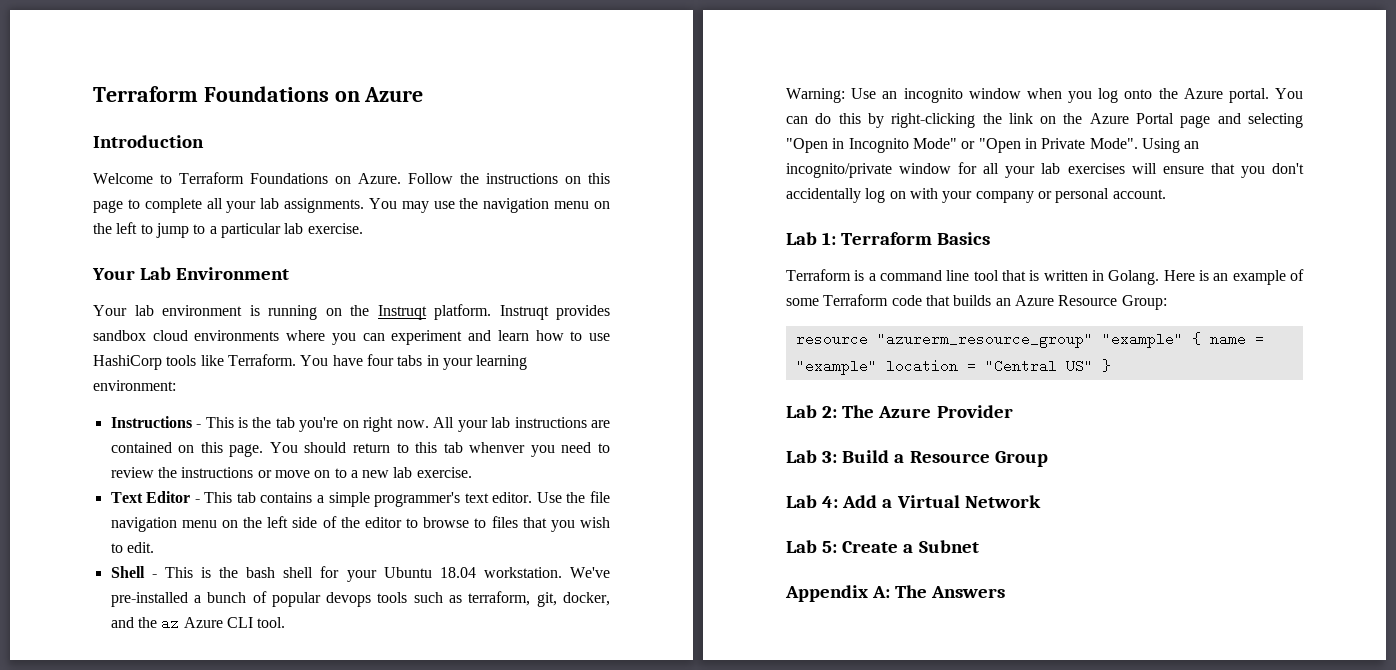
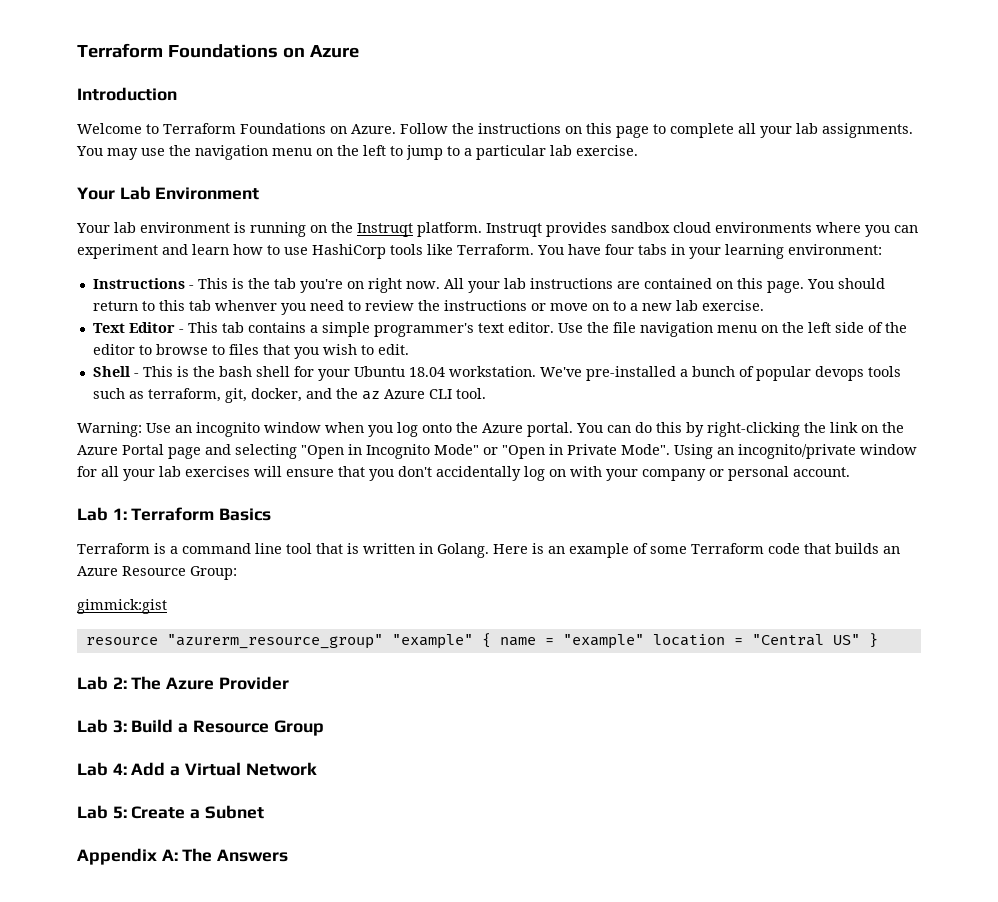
+ gimmick:gist

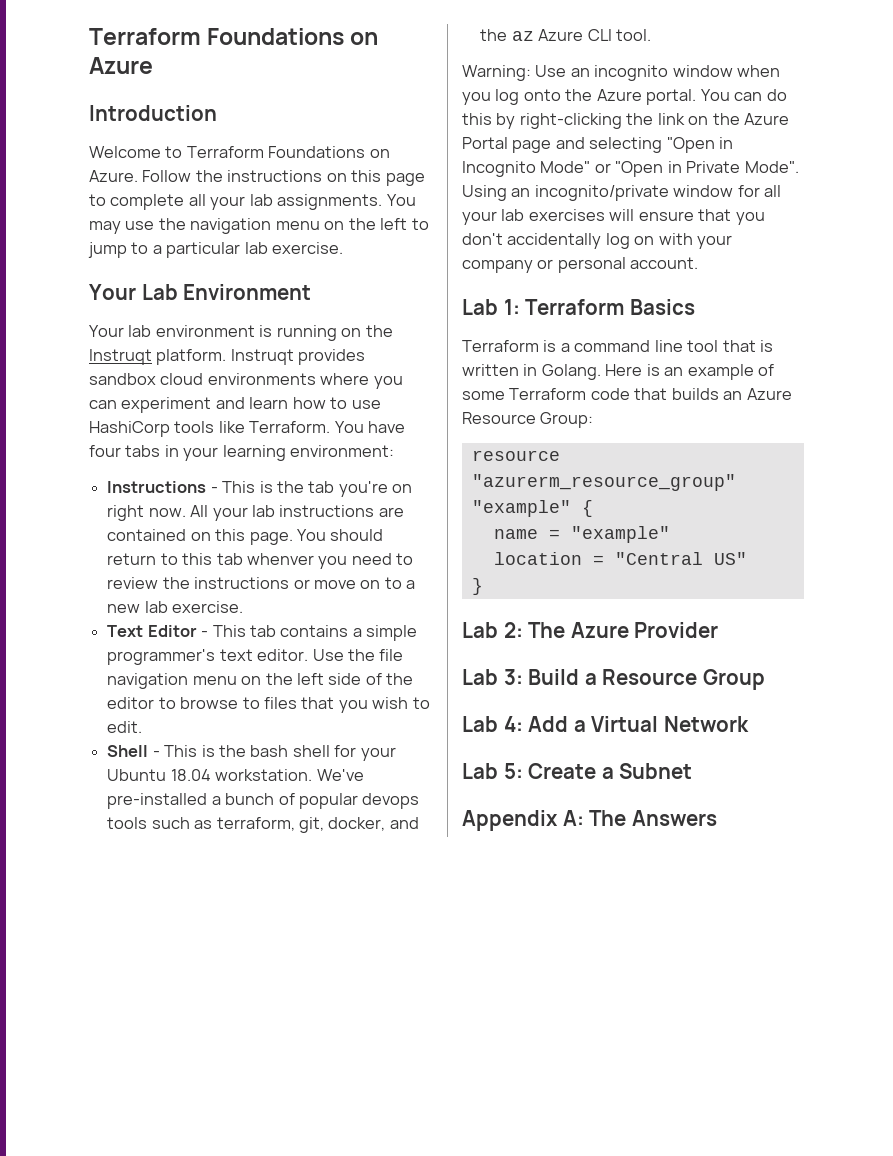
- gimmick:gist
- resource "azurerm_resource_group" "example" { name = "example" location = "Central US" }
+ resource "azurerm_resource_group" "example" {
+ name = "example"
+ location = "Central US"
+ }

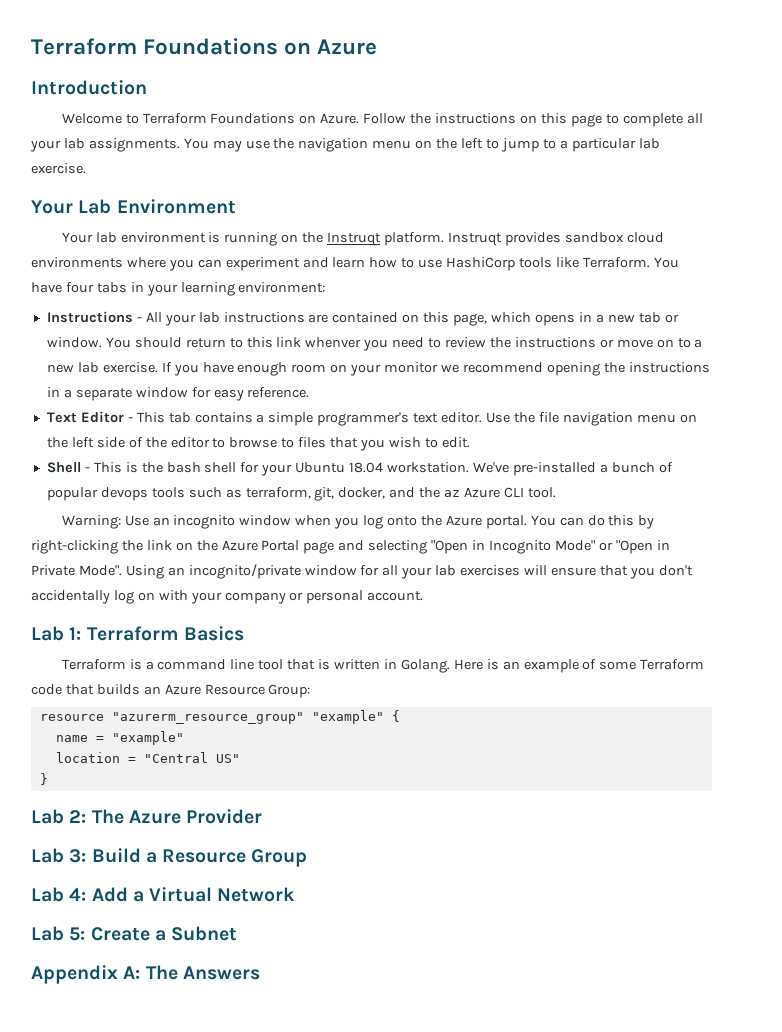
- Instructions - This is the tab you're on right now. All your lab instructions are contained on this page.
+ Instructions - All your lab instructions are contained on this page, which opens in a new tab or window.
- You should return to this tab whenver you need to review the instructions or move on to a new lab exercise.
+ You should return to this link whenver you need to review the instructions or move on to a new lab exercise. If you have enough room on your monitor we recommend opening the instructions in a separate window for easy reference.

